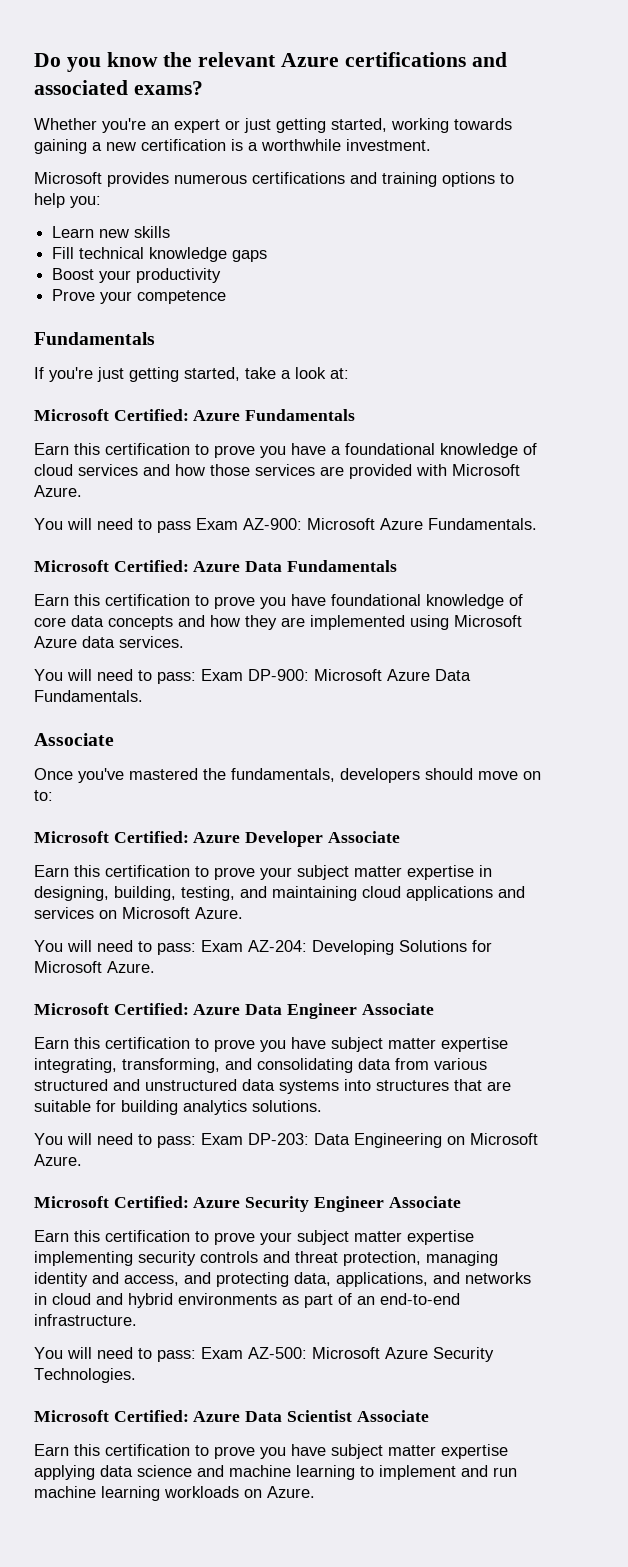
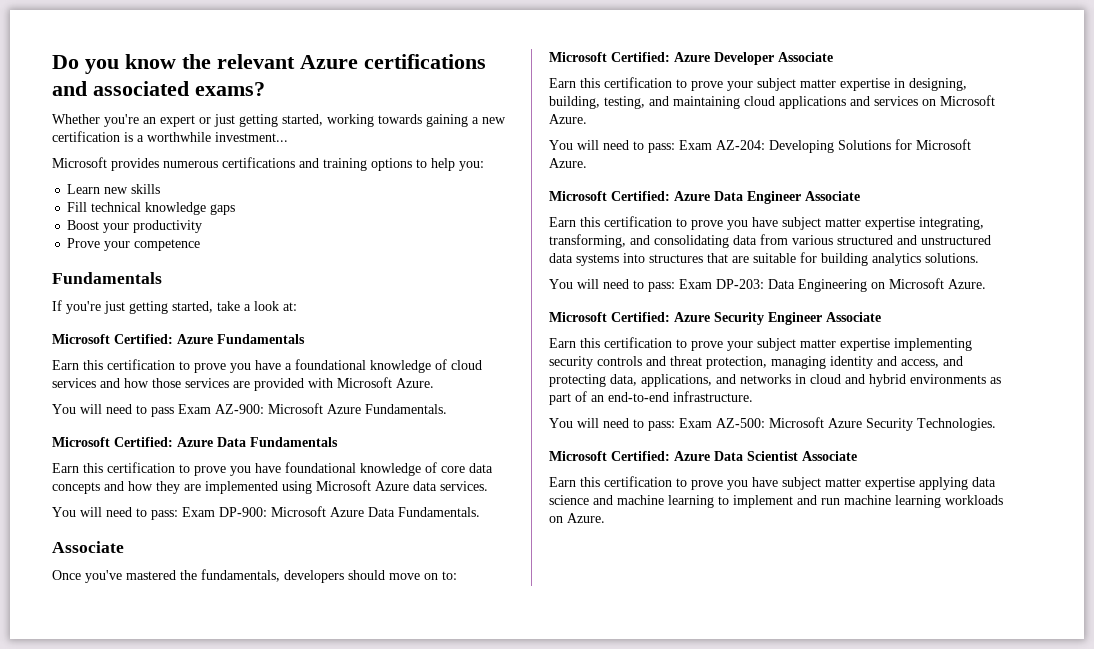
- Whether you're an expert or just getting started, working towards gaining a new certification is a worthwhile investment.
+ Whether you're an expert or just getting started, working towards gaining a new certification is a worthwhile investment...

